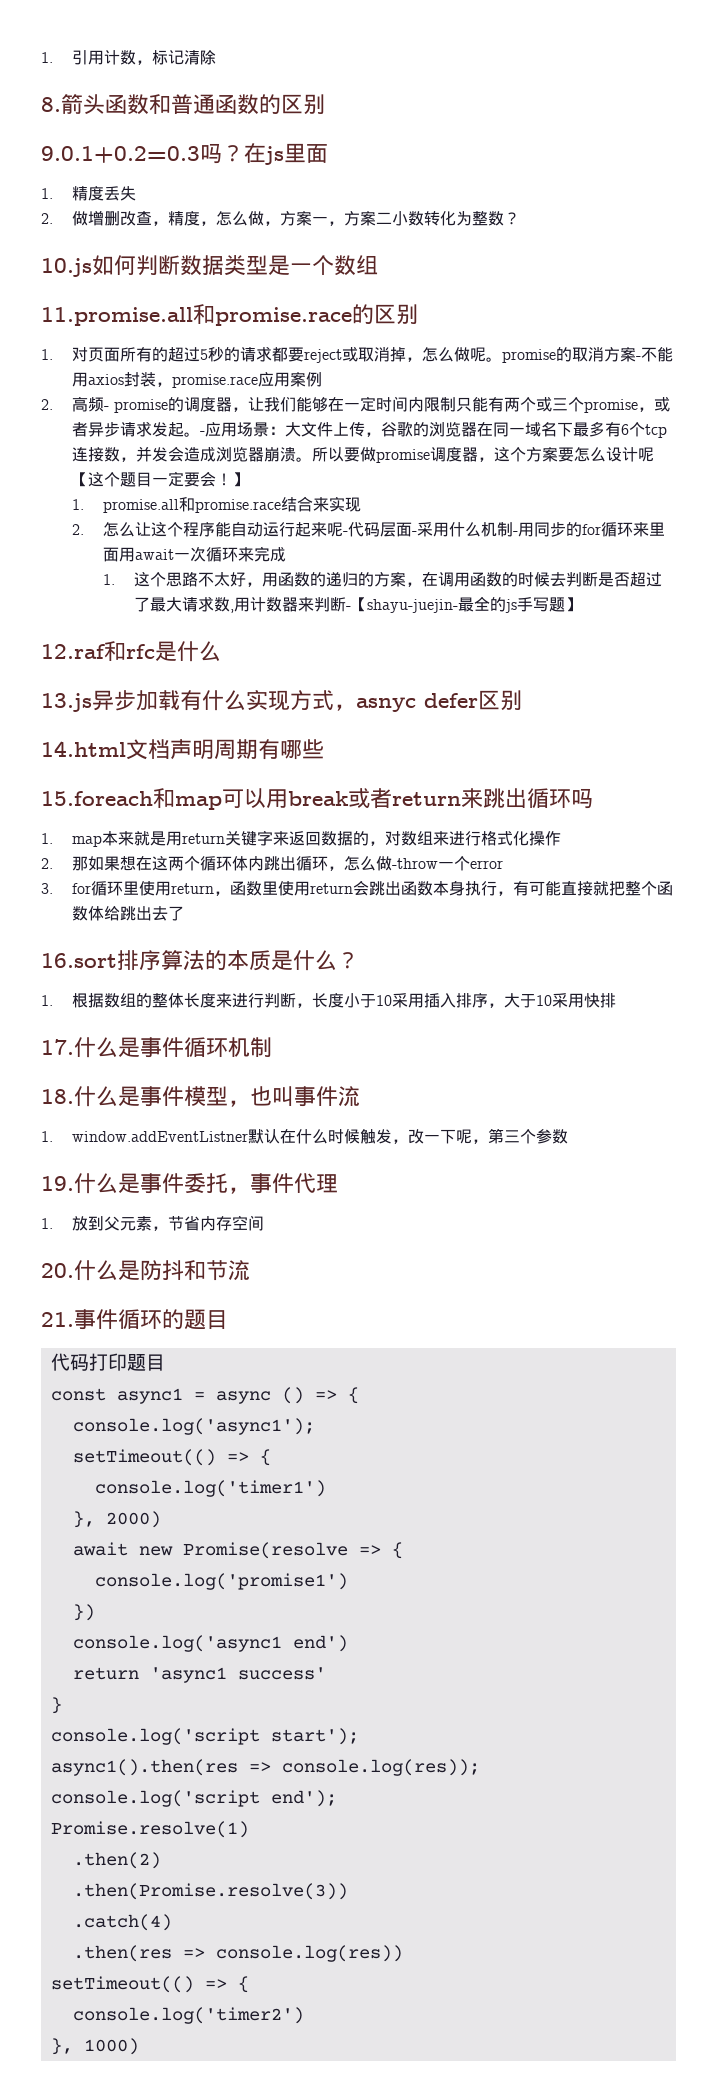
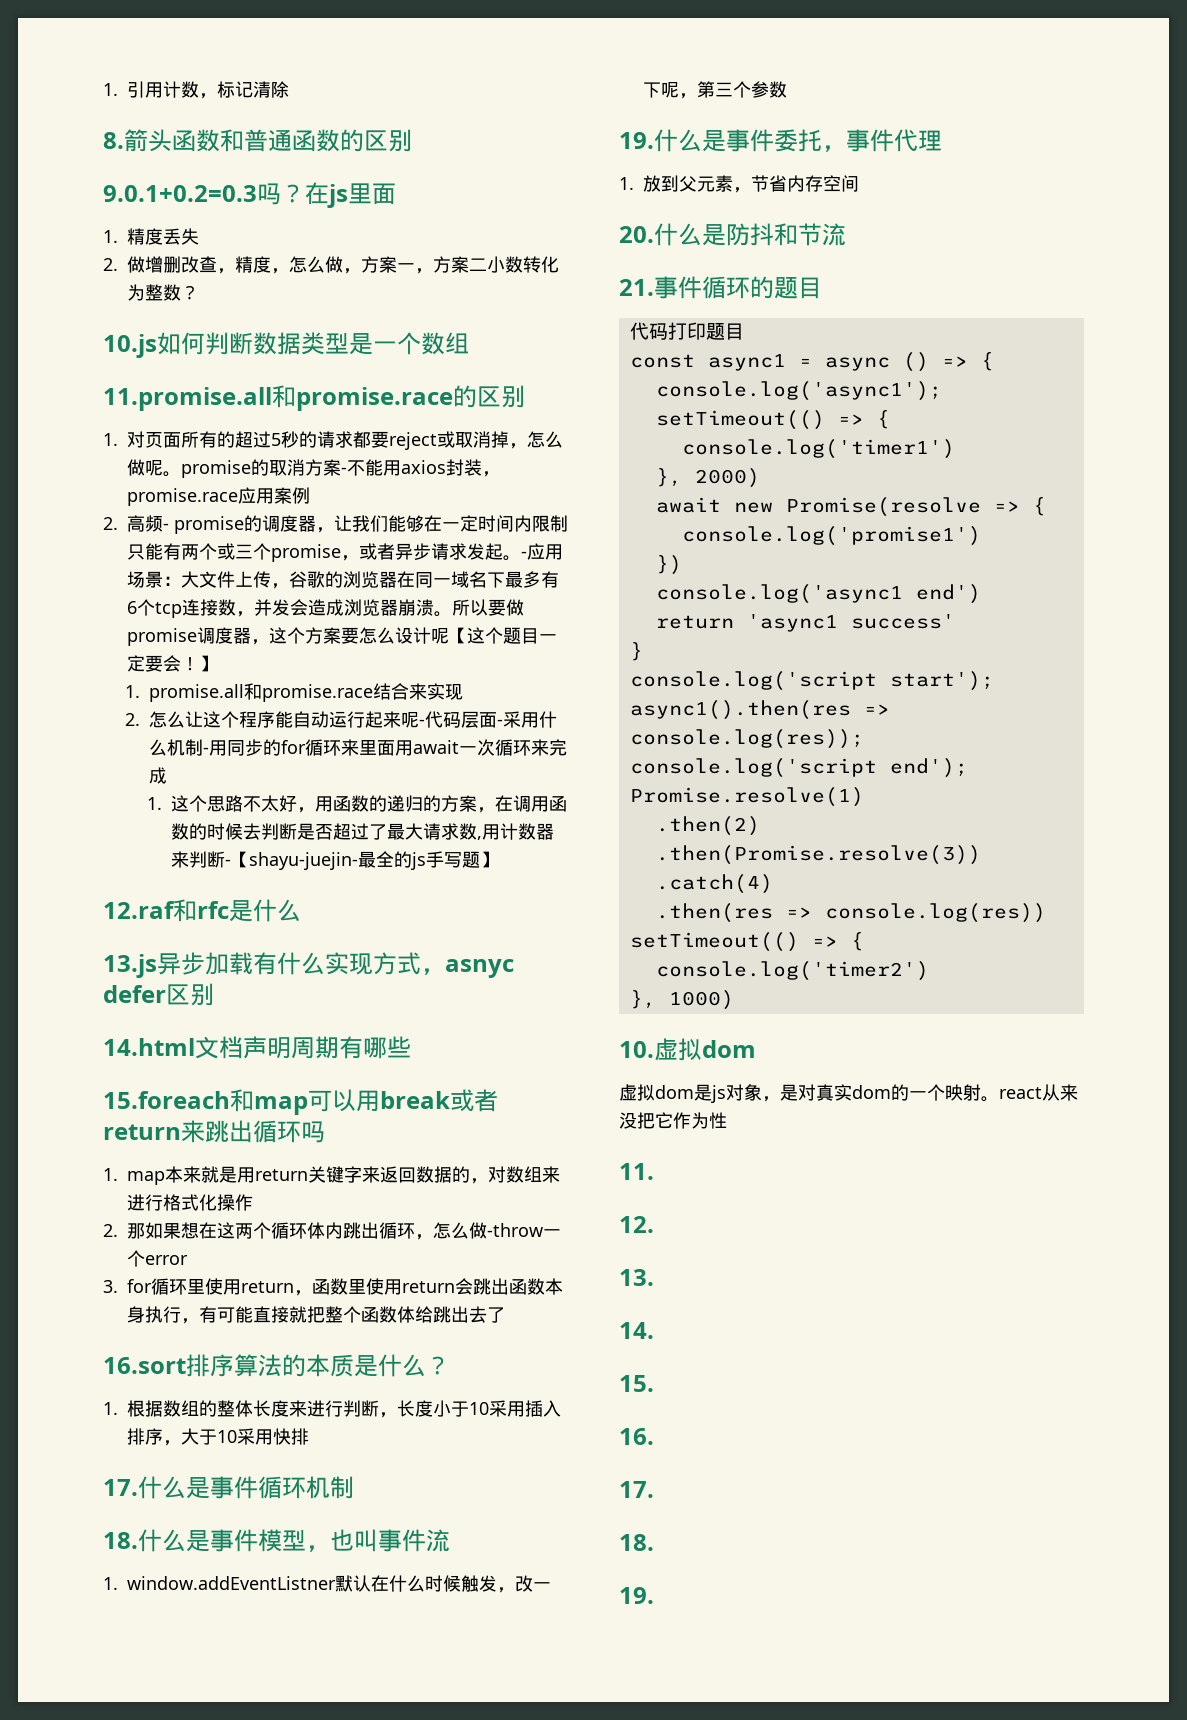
+ 10.虚拟dom
+ 虚拟dom是js对象，是对真实dom的一个映射。react从来没把它作为性
+ 11.
+ 12.
+ 13.
+ 14.
+ 15.
+ 16.
+ 17.
+ 18.
+ 19.

